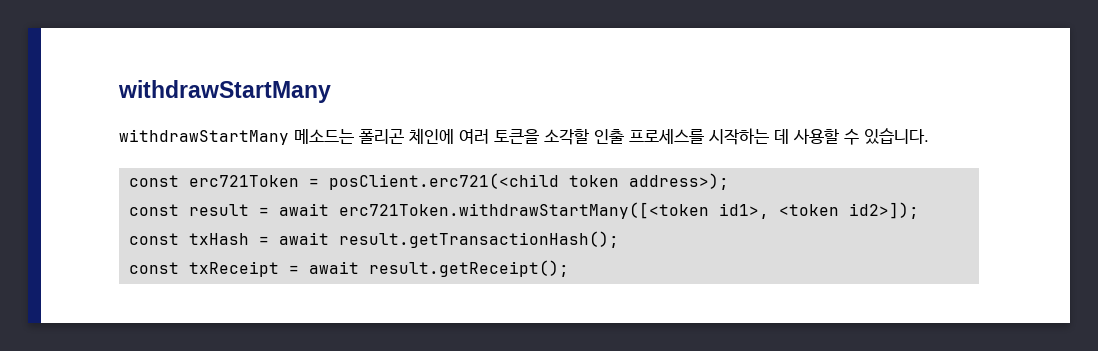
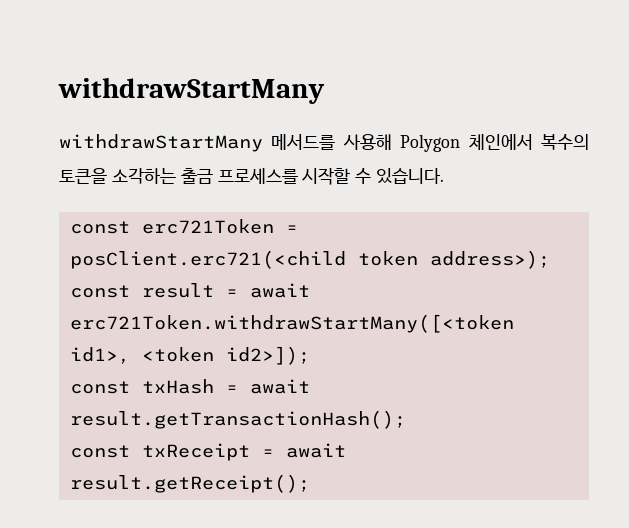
- withdrawStartMany 메소드는 폴리곤 체인에 여러 토큰을 소각할 인출 프로세스를 시작하는 데 사용할 수 있습니다.
+ withdrawStartMany 메서드를 사용해 Polygon 체인에서 복수의 토큰을 소각하는 출금 프로세스를 시작할 수 있습니다.

